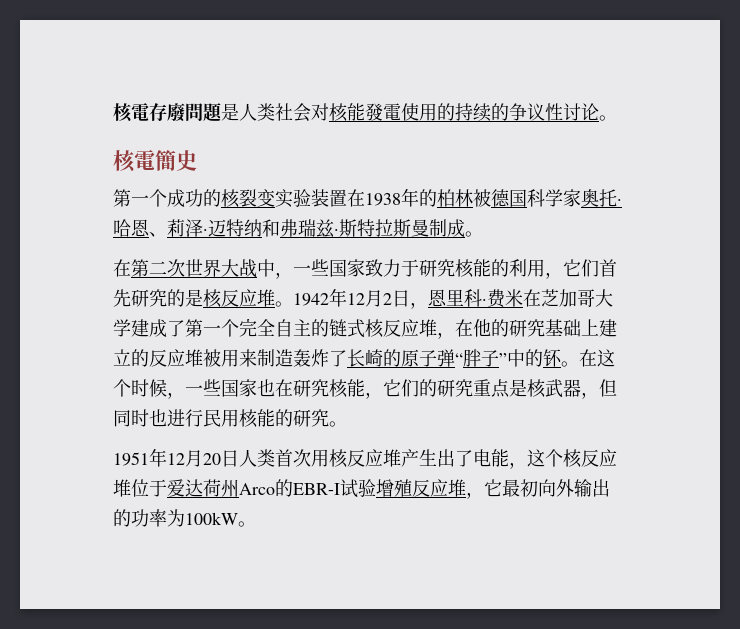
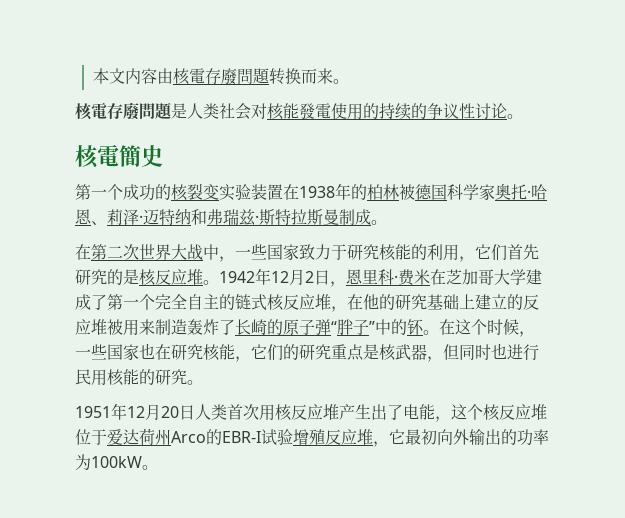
+ 本文内容由核電存廢問題转换而来。

